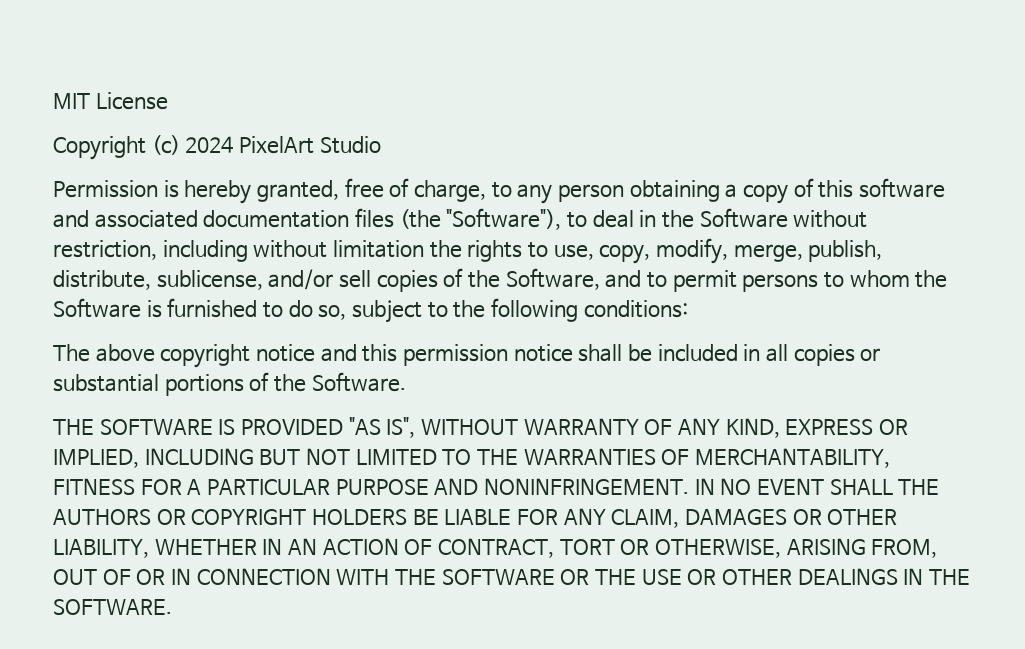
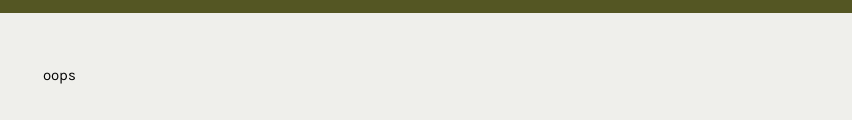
- MIT License
- Copyright (c) 2024 PixelArt Studio
- Permission is hereby granted, free of charge, to any person obtaining a copy of this software and associated documentation files (the "Software"), to deal in the Software without restriction, including without limitation the rights to use, copy, modify, merge, publish, distribute, sublicense, and/or sell copies of the Software, and to permit persons to whom the Software is furnished to do so, subject to the following conditions:
- The above copyright notice and this permission notice shall be included in all copies or substantial portions of the Software.
- THE SOFTWARE IS PROVIDED "AS IS", WITHOUT WARRANTY OF ANY KIND, EXPRESS OR IMPLIED, INCLUDING BUT NOT LIMITED TO THE WARRANTIES OF MERCHANTABILITY, FITNESS FOR A PARTICULAR PURPOSE AND NONINFRINGEMENT. IN NO EVENT SHALL THE AUTHORS OR COPYRIGHT HOLDERS BE LIABLE FOR ANY CLAIM, DAMAGES OR OTHER LIABILITY, WHETHER IN AN ACTION OF CONTRACT, TORT OR OTHERWISE, ARISING FROM, OUT OF OR IN CONNECTION WITH THE SOFTWARE OR THE USE OR OTHER DEALINGS IN THE SOFTWARE.
+ oops

